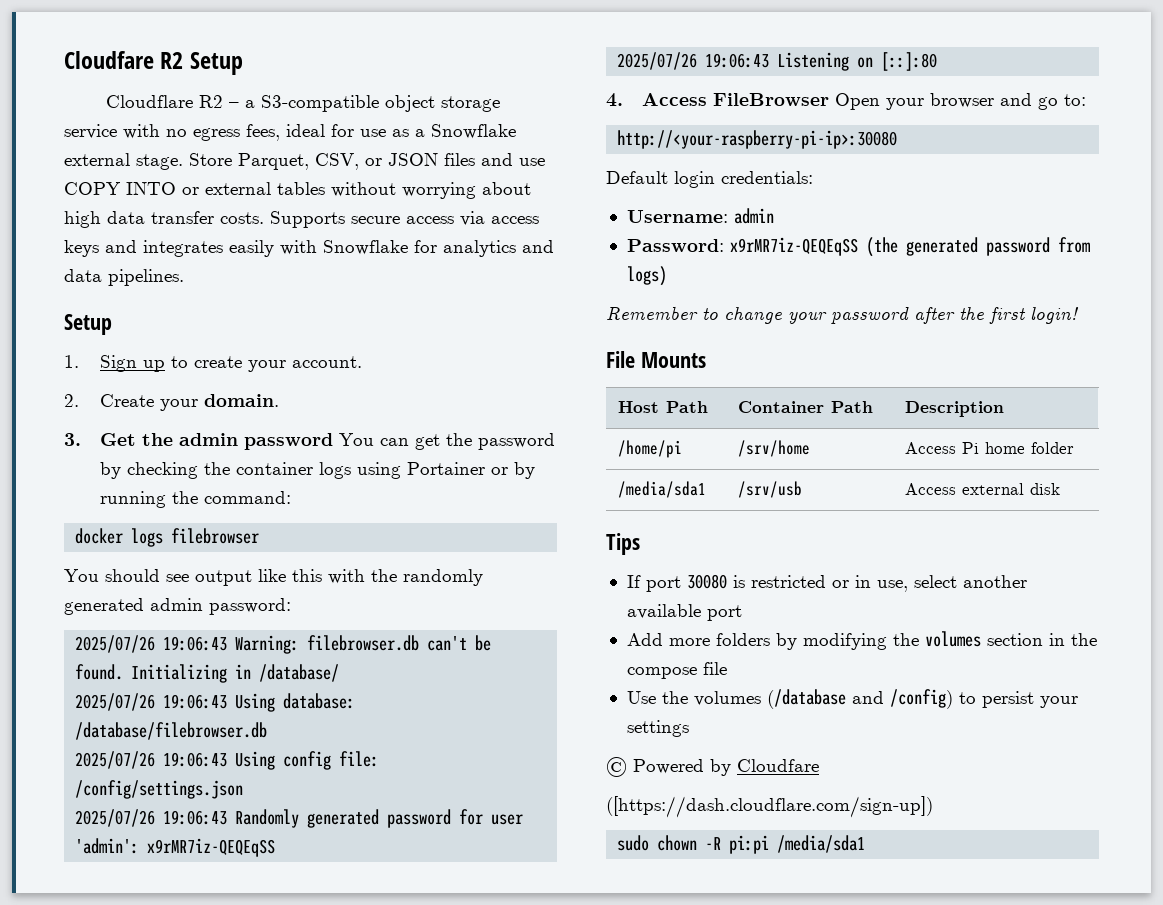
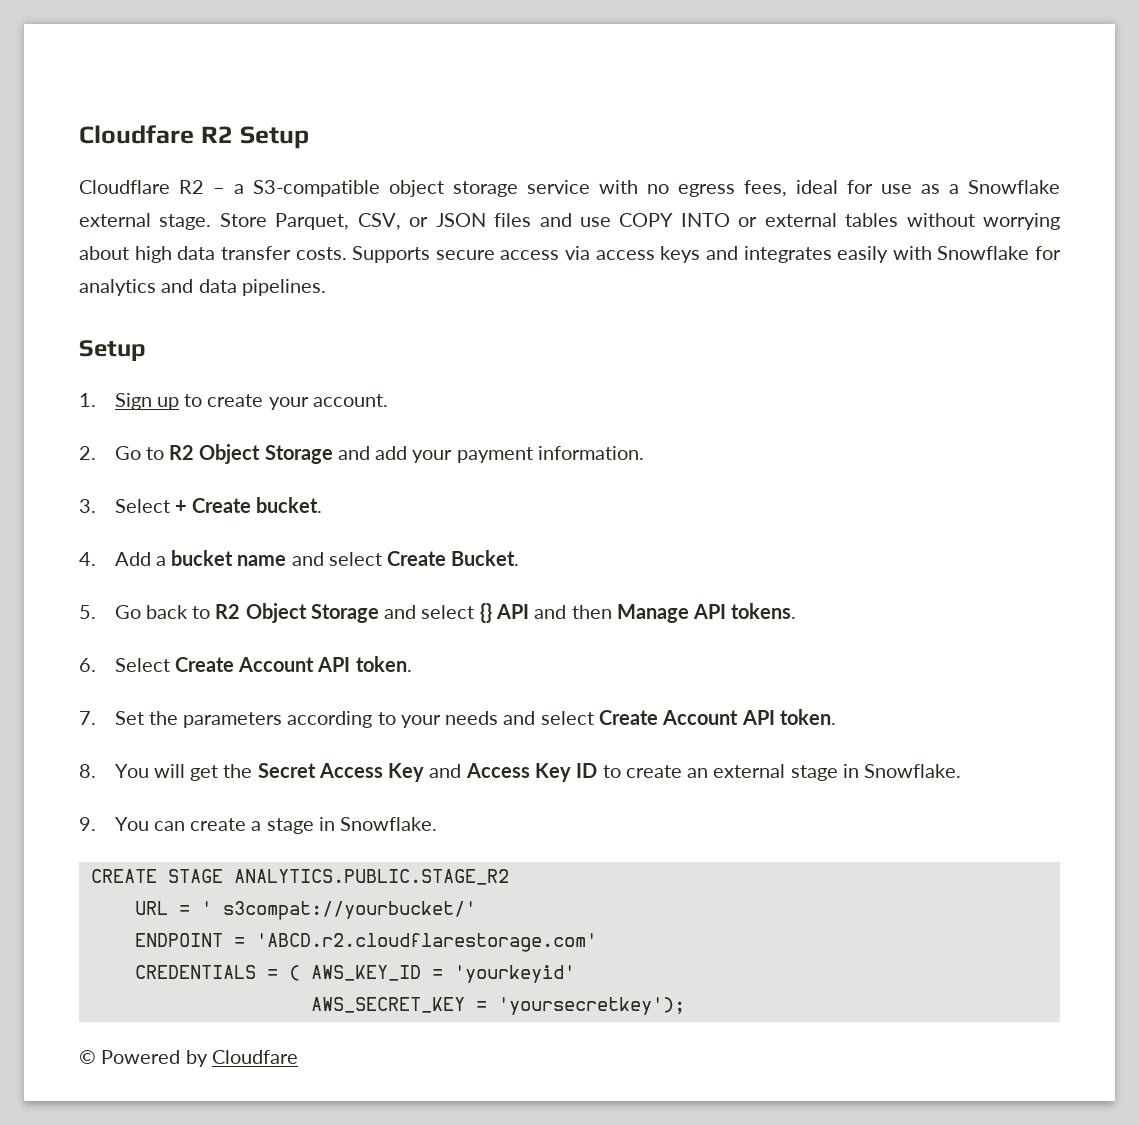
- 2. Create your domain.
- 3. Get the admin password You can get the password by checking the container logs using Portainer or by running the command:
- docker logs filebrowser
- You should see output like this with the randomly generated admin password:
- 2025/07/26 19:06:43 Warning: filebrowser.db can't be found. Initializing in /database/
- 2025/07/26 19:06:43 Using database: /database/filebrowser.db
- 2025/07/26 19:06:43 Using config file: /config/settings.json
- 2025/07/26 19:06:43 Randomly generated password for user 'admin': x9rMR7iz-QEQEqSS
- 2025/07/26 19:06:43 Listening on [::]:80
- 4. Access FileBrowser Open your browser and go to:
- http://<your-raspberry-pi-ip>:30080
- Default login credentials:
- Username: admin
- Password: x9rMR7iz-QEQEqSS (the generated password from logs)
- Remember to change your password after the first login!
- File Mounts
- Host Path | Container Path | Description
- /home/pi | /srv/home | Access Pi home folder
- /media/sda1 | /srv/usb | Access external disk
- Tips
- If port 30080 is restricted or in use, select another available port
- Add more folders by modifying the volumes section in the compose file
- Use the volumes (/database and /config) to persist your settings
+ 2. Go to R2 Object Storage and add your payment information.
+ 3. Select + Create bucket.
+ 4. Add a bucket name and select Create Bucket.
+ 5. Go back to R2 Object Storage and select {} API and then Manage API tokens.
+ 6. Select Create Account API token.
+ 7. Set the parameters according to your needs and select Create Account API token.
+ 8. You will get the Secret Access Key and Access Key ID to create an external stage in Snowflake.
+ 9. You can create a stage in Snowflake.
+ CREATE STAGE ANALYTICS.PUBLIC.STAGE_R2
+ URL = ' s3compat://yourbucket/'
+ ENDPOINT = 'ABCD.r2.cloudflarestorage.com'
+ CREDENTIALS = ( AWS_KEY_ID = 'yourkeyid'
+ AWS_SECRET_KEY = 'yoursecretkey');
  © Powered by Cloudfare
- ([https://dash.cloudflare.com/sign-up])
- sudo chown -R pi:pi /media/sda1

